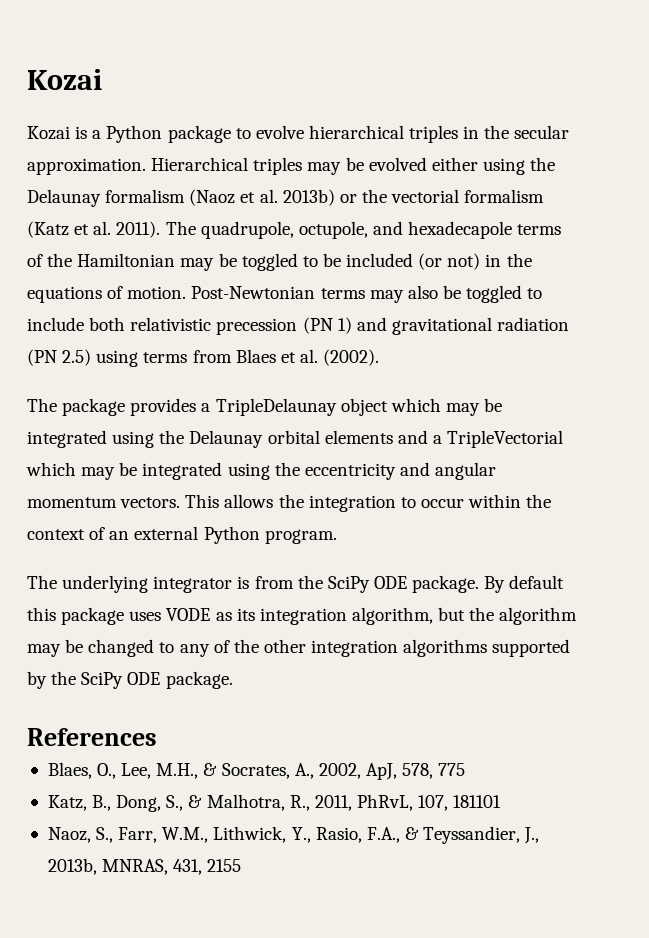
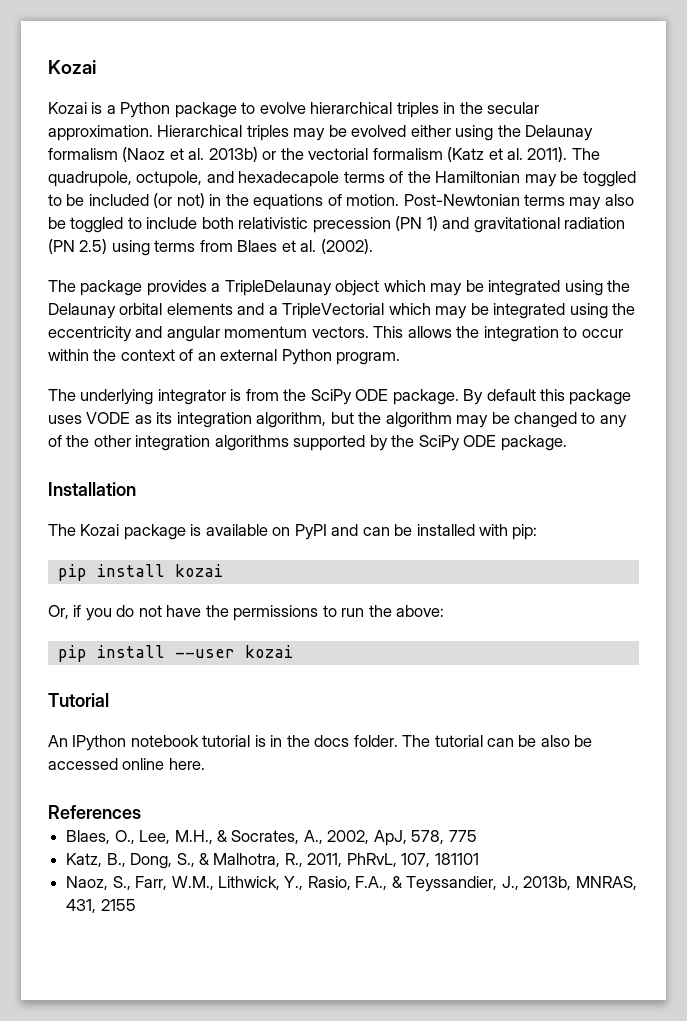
+ Installation
+ The Kozai package is available on PyPI and can be installed with pip:
+ pip install kozai
+ Or, if you do not have the permissions to run the above:
+ pip install --user kozai
+ Tutorial
+ An IPython notebook tutorial is in the docs folder. The tutorial can be also be accessed online here.

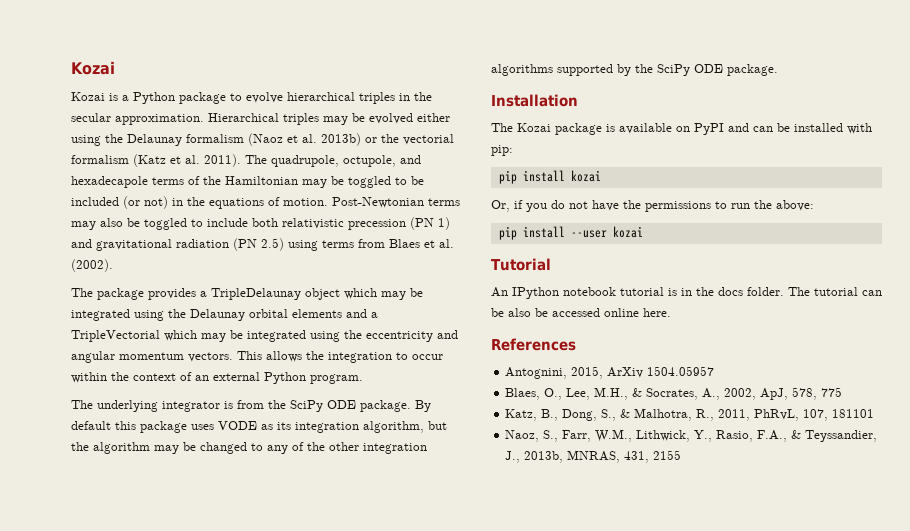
+ Antognini, 2015, ArXiv 1504.05957

